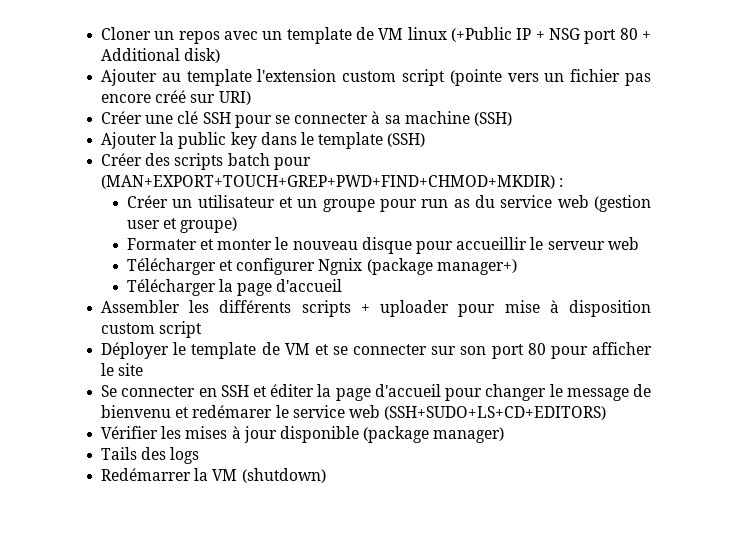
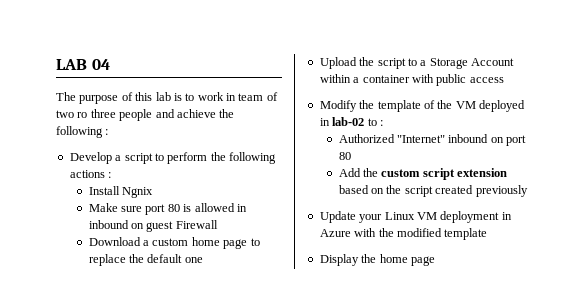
- Cloner un repos avec un template de VM linux (+Public IP + NSG port 80 + Additional disk)
- Ajouter au template l'extension custom script (pointe vers un fichier pas encore créé sur URI)
- Créer une clé SSH pour se connecter à sa machine (SSH)
- Ajouter la public key dans le template (SSH)
- Créer des scripts batch pour (MAN+EXPORT+TOUCH+GREP+PWD+FIND+CHMOD+MKDIR) :
- Créer un utilisateur et un groupe pour run as du service web (gestion user et groupe)
- Formater et monter le nouveau disque pour accueillir le serveur web
- Télécharger et configurer Ngnix (package manager+)
- Télécharger la page d'accueil
- Assembler les différents scripts + uploader pour mise à disposition custom script
- Déployer le template de VM et se connecter sur son port 80 pour afficher le site
- Se connecter en SSH et éditer la page d'accueil pour changer le message de bienvenu et redémarer le service web (SSH+SUDO+LS+CD+EDITORS)
- Vérifier les mises à jour disponible (package manager)
- Tails des logs
- Redémarrer la VM (shutdown)
+ LAB 04
+ The purpose of this lab is to work in team of two ro three people and achieve the following :
+ Develop a script to perform the following actions :
+ Install Ngnix
+ Make sure port 80 is allowed in inbound on guest Firewall
+ Download a custom home page to replace the default one
+ Upload the script to a Storage Account within a container with public access
+ Modify the template of the VM deployed in lab-02 to :
+ Authorized "Internet" inbound on port 80
+ Add the custom script extension based on the script created previously
+ Update your Linux VM deployment in Azure with the modified template
+ Display the home page

